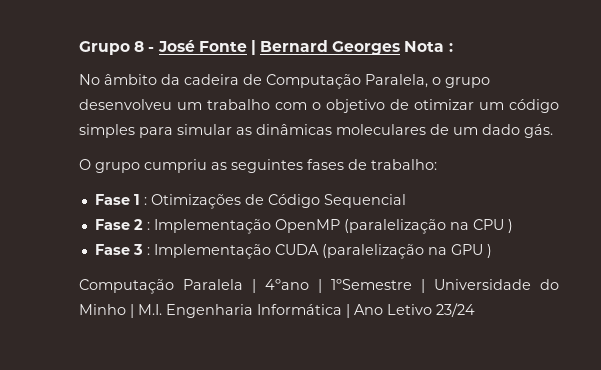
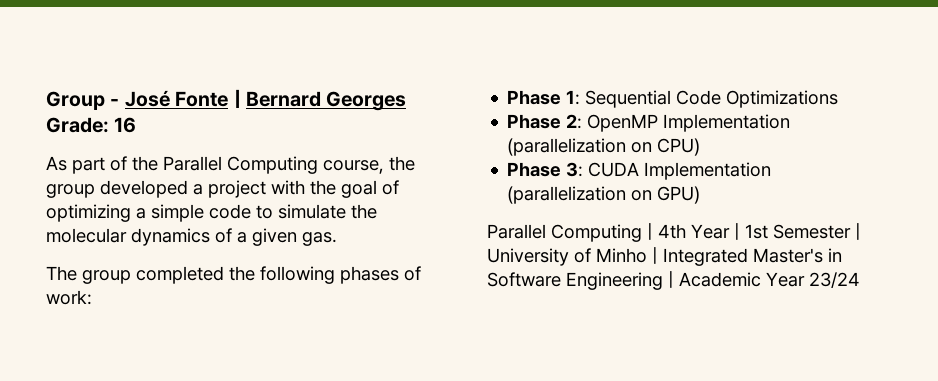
- Grupo 8 - José Fonte | Bernard Georges Nota :
- No âmbito da cadeira de Computação Paralela, o grupo desenvolveu um trabalho com o objetivo de otimizar um código simples para simular as dinâmicas moleculares de um dado gás.
- O grupo cumpriu as seguintes fases de trabalho:
- Fase 1 : Otimizações de Código Sequencial
- Fase 2 : Implementação OpenMP (paralelização na CPU )
- Fase 3 : Implementação CUDA (paralelização na GPU )
- Computação Paralela | 4ºano | 1ºSemestre | Universidade do Minho | M.I. Engenharia Informática | Ano Letivo 23/24
+ Group - José Fonte | Bernard Georges Grade: 16
+ As part of the Parallel Computing course, the group developed a project with the goal of optimizing a simple code to simulate the molecular dynamics of a given gas.
+ The group completed the following phases of work:
+ Phase 1: Sequential Code Optimizations
+ Phase 2: OpenMP Implementation (parallelization on CPU)
+ Phase 3: CUDA Implementation (parallelization on GPU)
+ Parallel Computing | 4th Year | 1st Semester | University of Minho | Integrated Master's in Software Engineering | Academic Year 23/24

